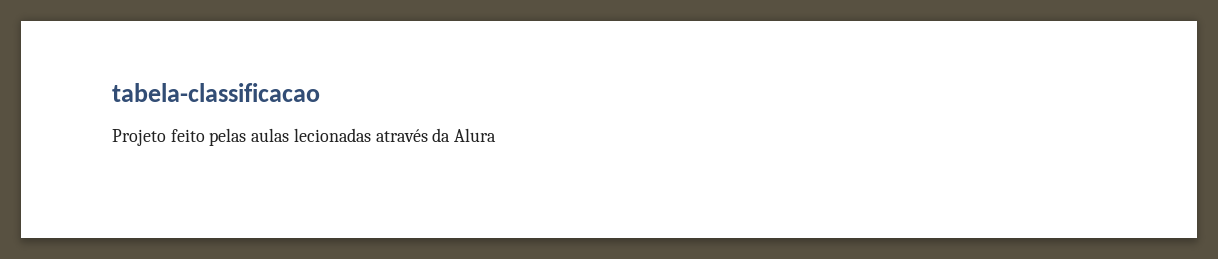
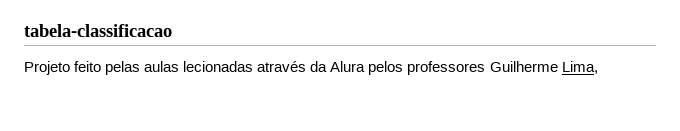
- Projeto feito pelas aulas lecionadas através da Alura
+ Projeto feito pelas aulas lecionadas através da Alura pelos professores Guilherme Lima,

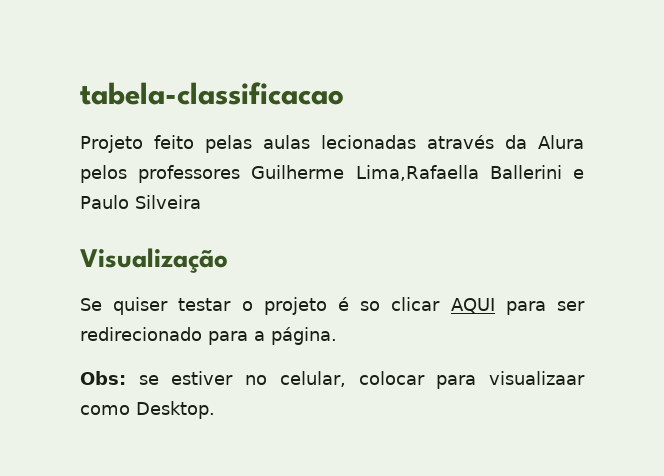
- Projeto feito pelas aulas lecionadas através da Alura pelos professores Guilherme Lima,
+ Projeto feito pelas aulas lecionadas através da Alura pelos professores Guilherme Lima,Rafaella Ballerini e Paulo Silveira
+ Visualização
+ Se quiser testar o projeto é so clicar AQUI para ser redirecionado para a página.
+ Obs: se estiver no celular, colocar para visualizaar como Desktop.

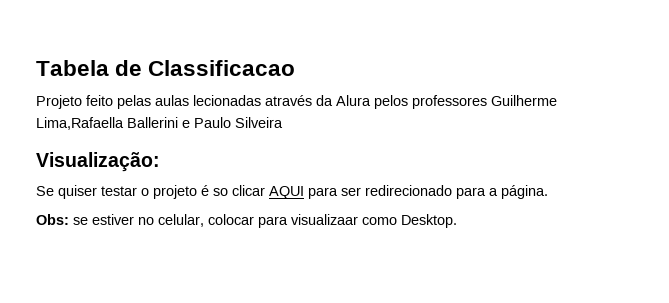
- tabela-classificacao
+ Tabela de Classificacao
- Visualização
+ Visualização:

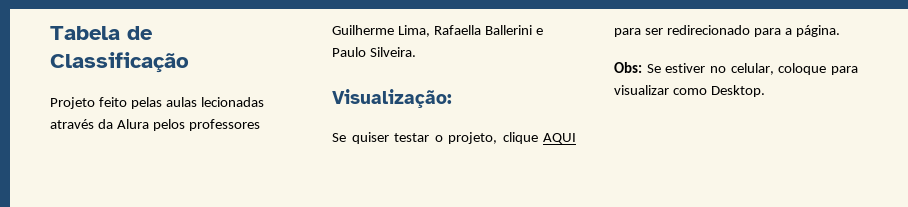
- Tabela de Classificacao
+ Tabela de Classificação
- Projeto feito pelas aulas lecionadas através da Alura pelos professores Guilherme Lima,Rafaella Ballerini e Paulo Silveira
+ Projeto feito pelas aulas lecionadas através da Alura pelos professores Guilherme Lima, Rafaella Ballerini e Paulo Silveira.
- Se quiser testar o projeto é so clicar AQUI para ser redirecionado para a página.
+ Se quiser testar o projeto, clique AQUI para ser redirecionado para a página.
- Obs: se estiver no celular, colocar para visualizaar como Desktop.
+ Obs: Se estiver no celular, coloque para visualizar como Desktop.

